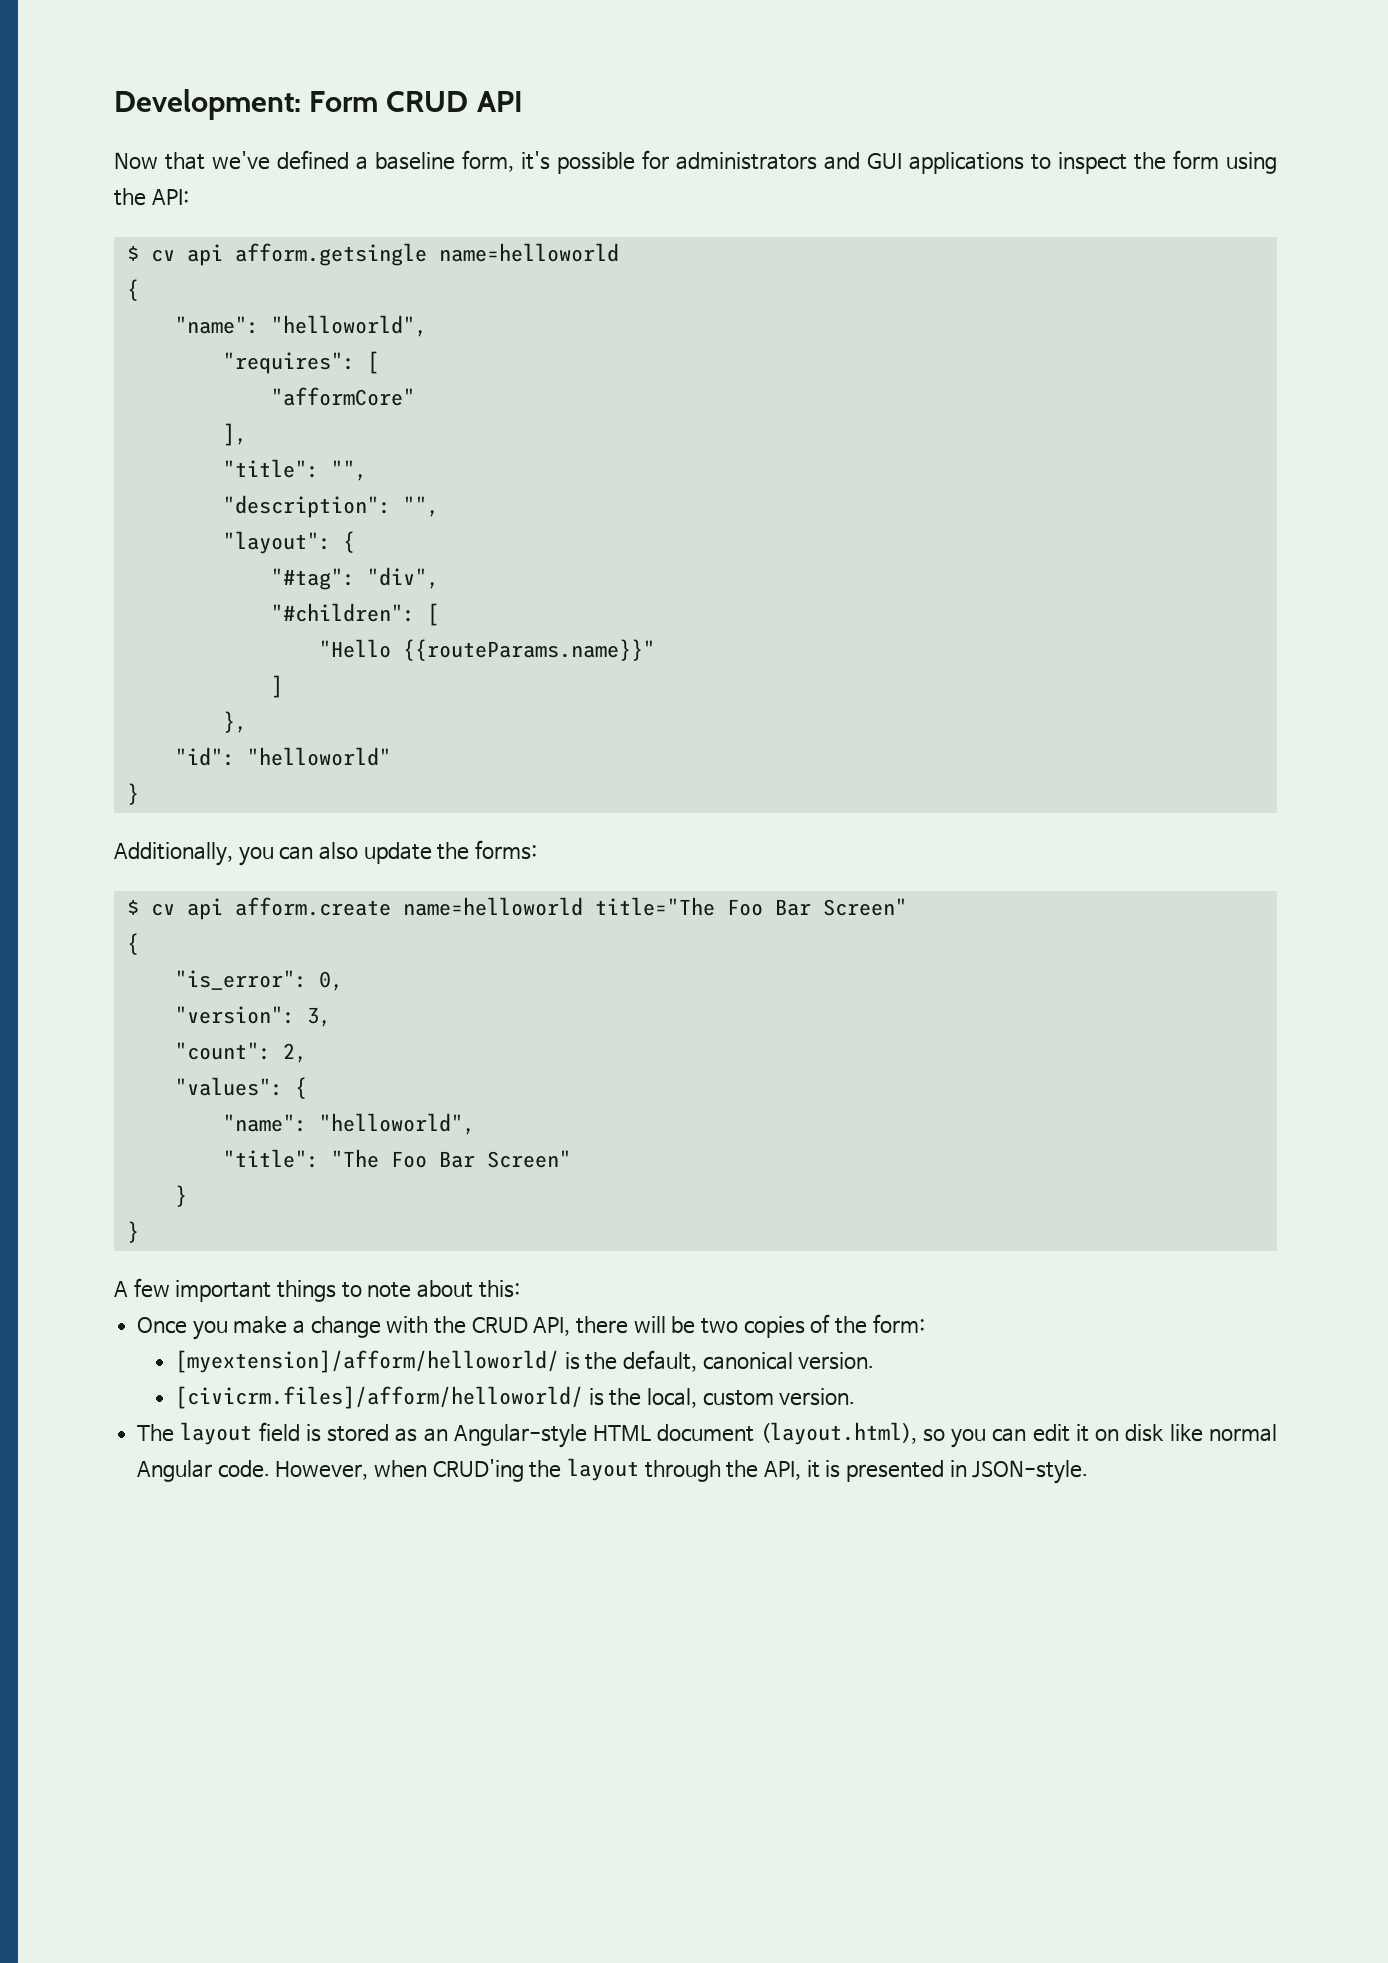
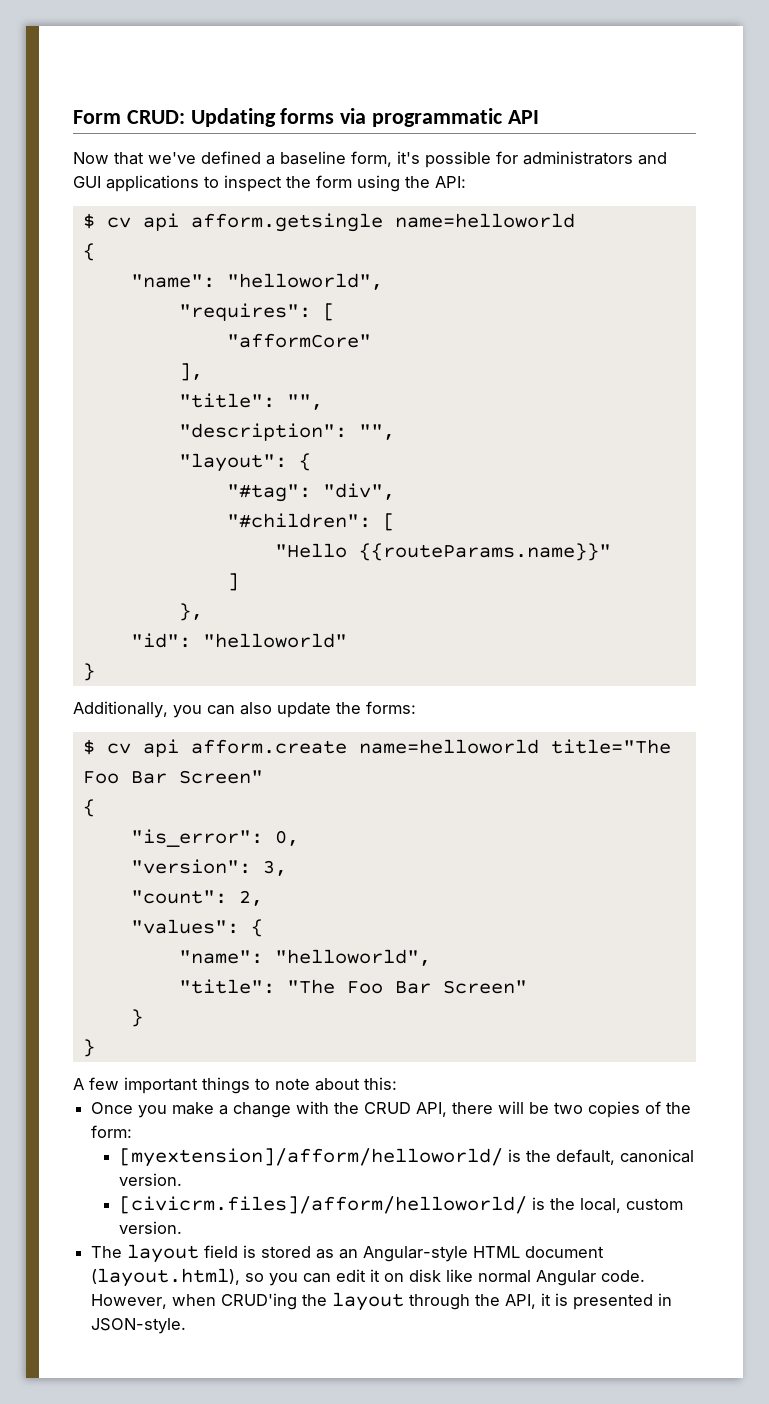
- Development: Form CRUD API
+ Form CRUD: Updating forms via programmatic API

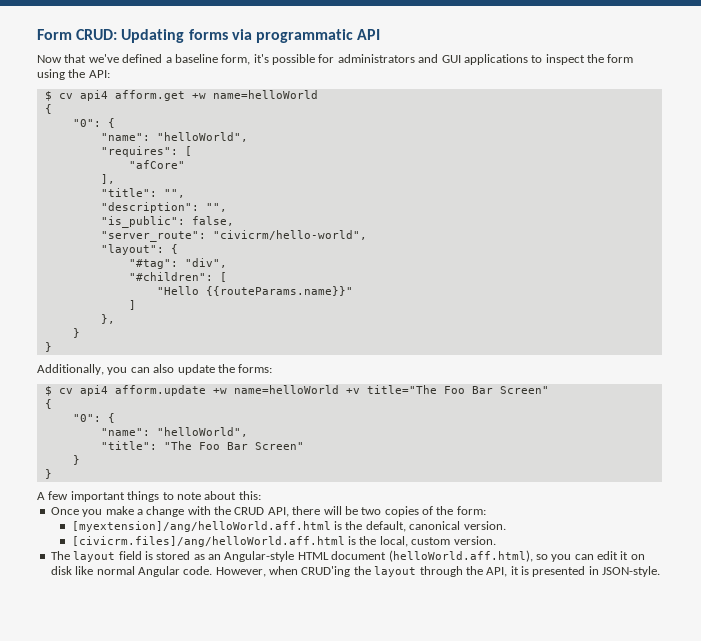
- $ cv api afform.getsingle name=helloworld
+ $ cv api4 afform.get +w name=helloWorld
  {
- "name": "helloworld",
+ "0": {
+ "name": "helloWorld",
- "afformCore"
+ "afCore"
+ "is_public": false,
+ "server_route": "civicrm/hello-world",
  },
- "id": "helloworld"
+ }
- $ cv api afform.create name=helloworld title="The Foo Bar Screen"
+ $ cv api4 afform.update +w name=helloWorld +v title="The Foo Bar Screen"
  {
- "is_error": 0,
- "version": 3,
- "count": 2,
- "values": {
- "name": "helloworld",
+ "0": {
+ "name": "helloWorld",
- [myextension]/afform/helloworld/ is the default, canonical version.
+ [myextension]/ang/helloWorld.aff.html is the default, canonical version.
- [civicrm.files]/afform/helloworld/ is the local, custom version.
+ [civicrm.files]/ang/helloWorld.aff.html is the local, custom version.
- The layout field is stored as an Angular-style HTML document (layout.html), so you can edit it on disk like normal Angular code.
+ The layout field is stored as an Angular-style HTML document (helloWorld.aff.html), so you can edit it on disk like normal Angular code.

